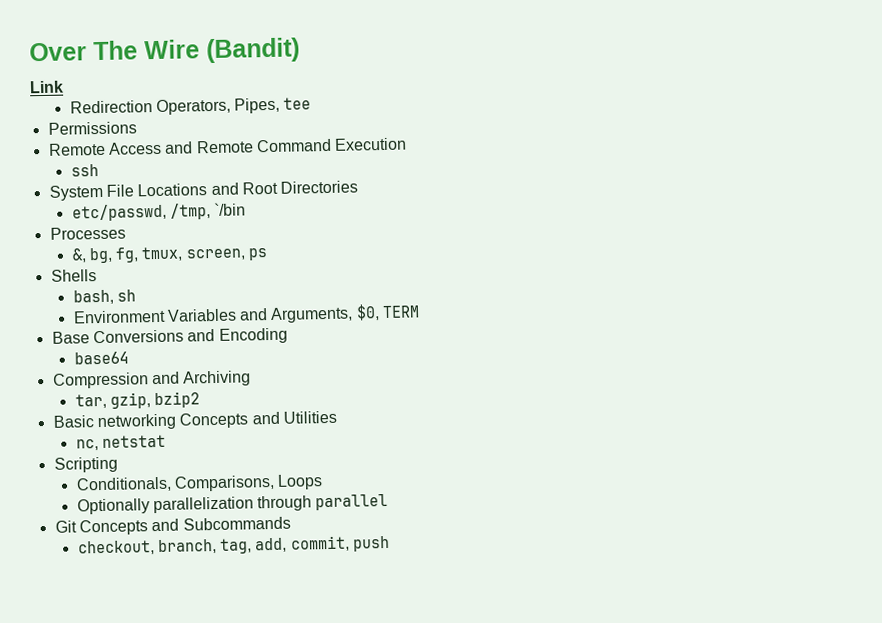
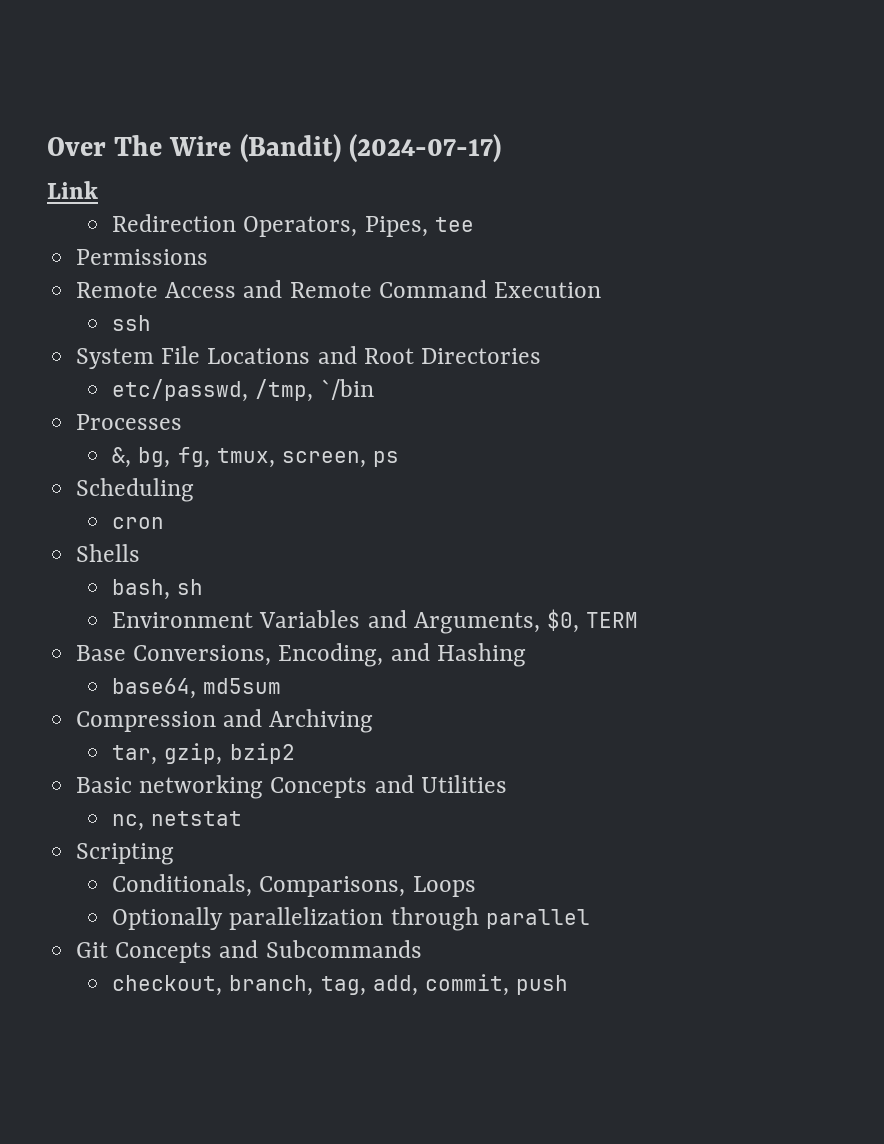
- Over The Wire (Bandit)
+ Over The Wire (Bandit) (2024-07-17)
+ Scheduling
+ cron
- Base Conversions and Encoding
- base64
+ Base Conversions, Encoding, and Hashing
+ base64, md5sum

